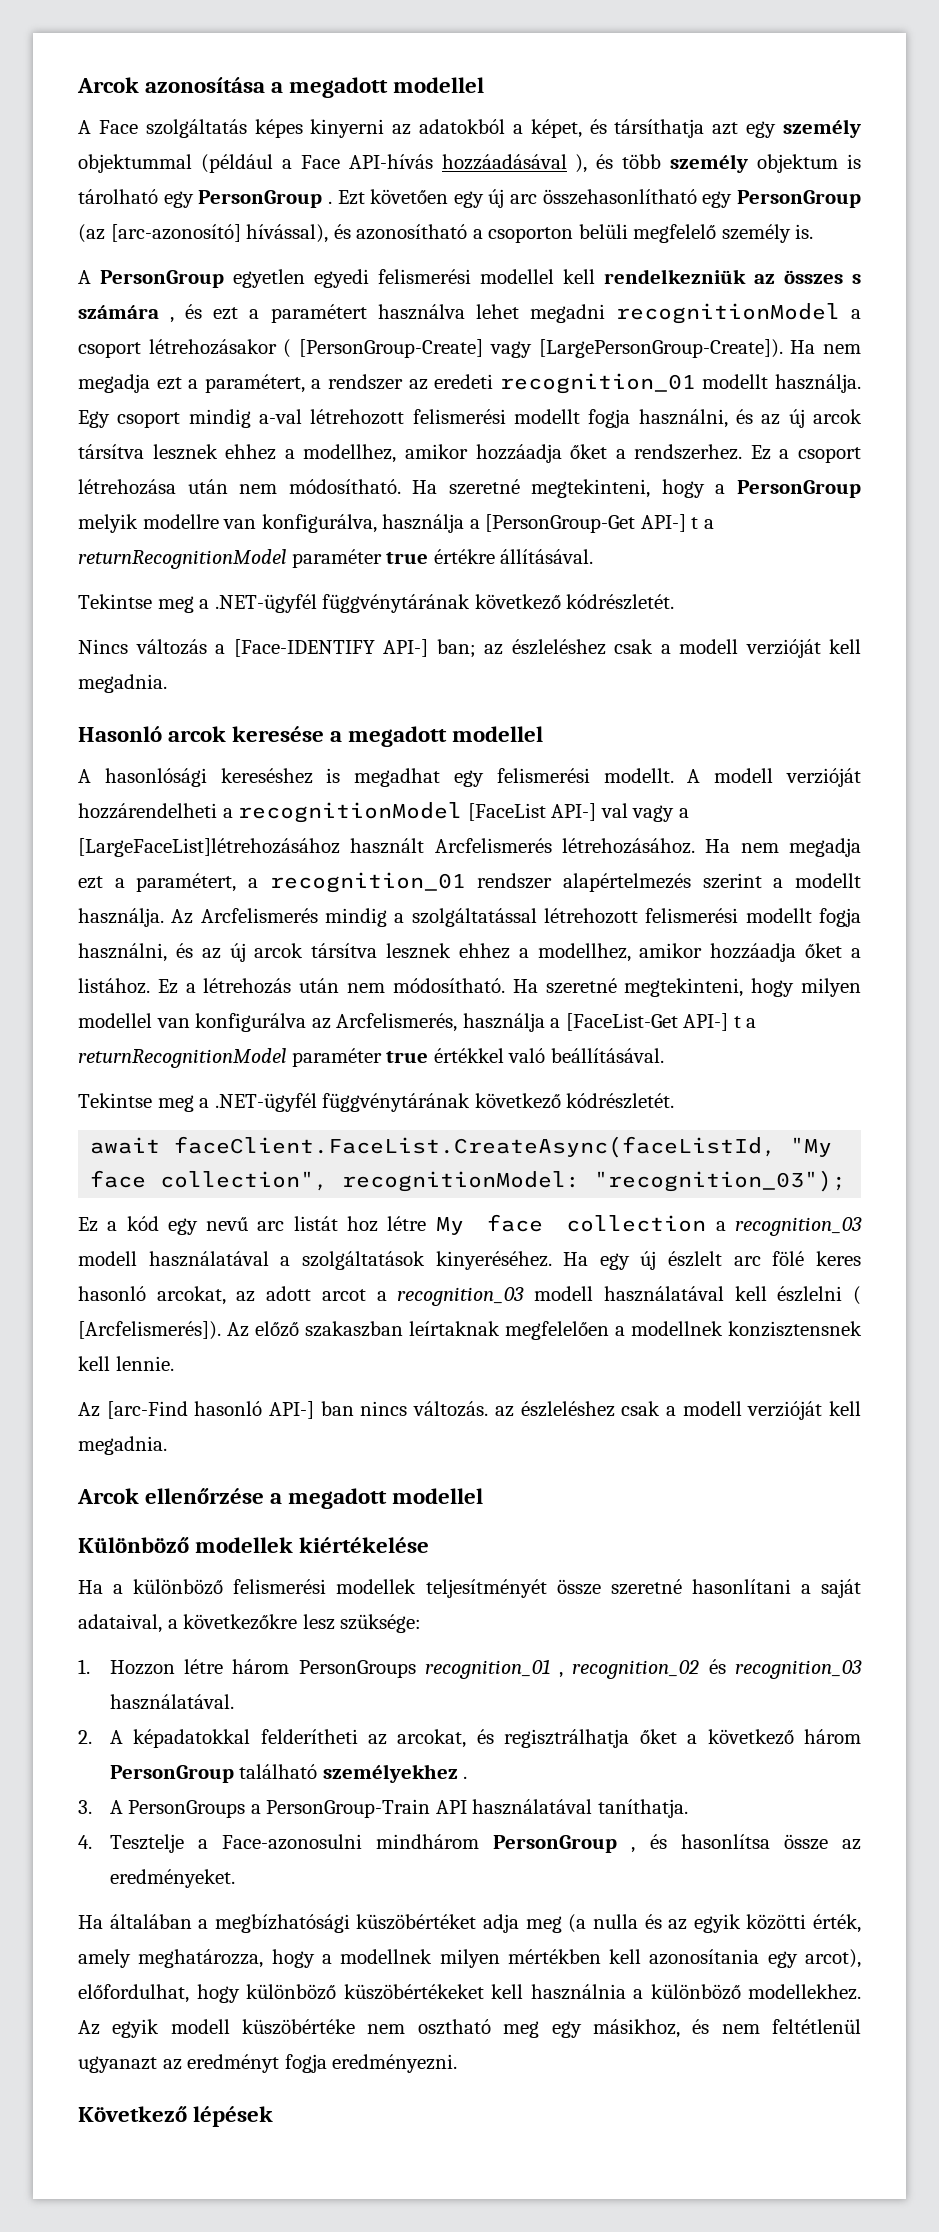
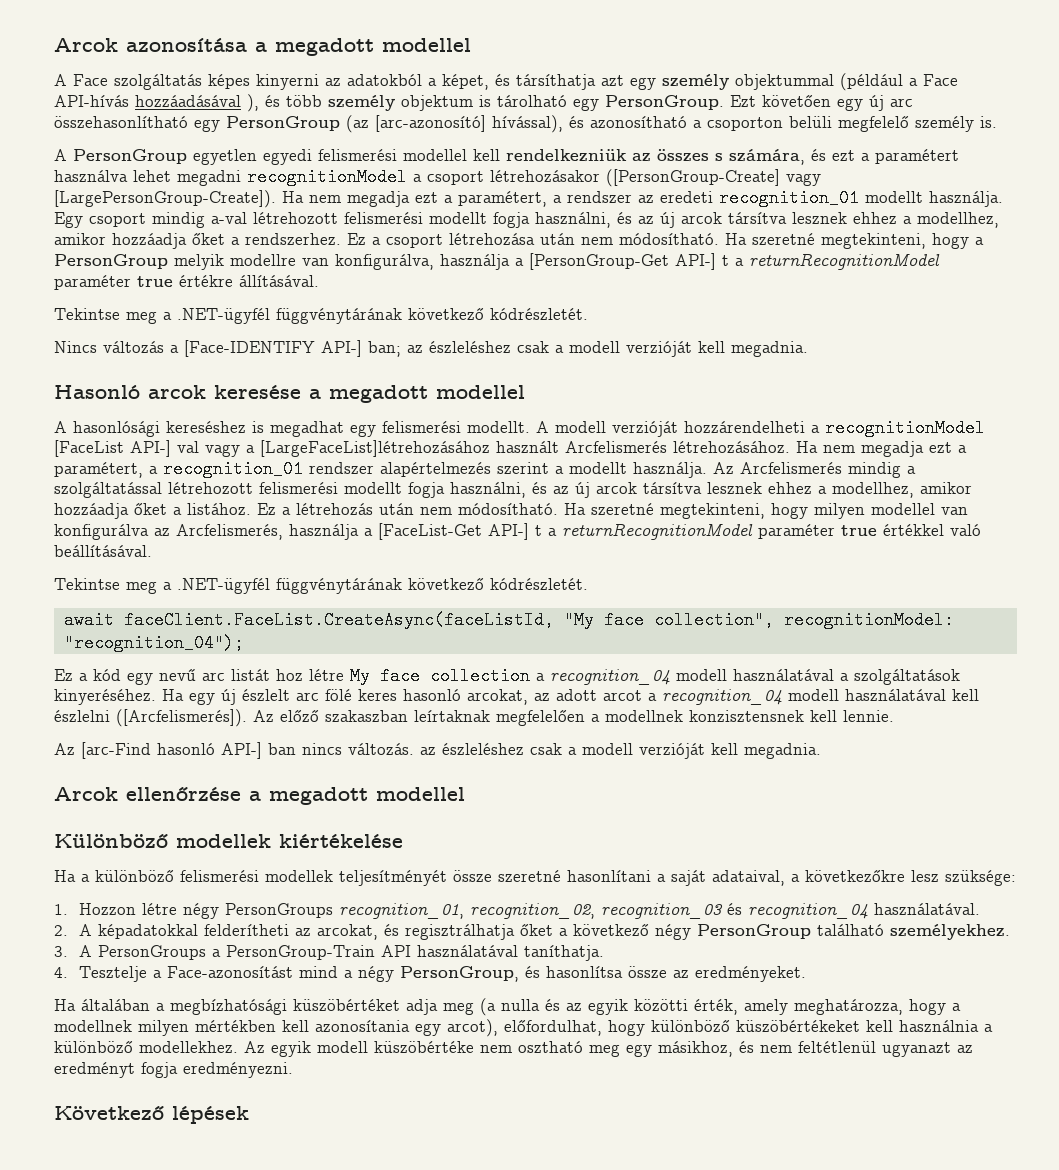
- A Face szolgáltatás képes kinyerni az adatokból a képet, és társíthatja azt egy személy objektummal (például a Face API-hívás hozzáadásával ), és több személy objektum is tárolható egy PersonGroup .
+ A Face szolgáltatás képes kinyerni az adatokból a képet, és társíthatja azt egy személy objektummal (például a Face API-hívás hozzáadásával ), és több személy objektum is tárolható egy PersonGroup.
- A PersonGroup egyetlen egyedi felismerési modellel kell rendelkezniük az összes s számára , és ezt a paramétert használva lehet megadni recognitionModel a csoport létrehozásakor ( [PersonGroup-Create] vagy [LargePersonGroup-Create]).
+ A PersonGroup egyetlen egyedi felismerési modellel kell rendelkezniük az összes s számára, és ezt a paramétert használva lehet megadni recognitionModel a csoport létrehozásakor ([PersonGroup-Create] vagy [LargePersonGroup-Create]).
- await faceClient.FaceList.CreateAsync(faceListId, "My face collection", recognitionModel: "recognition_03");
+ await faceClient.FaceList.CreateAsync(faceListId, "My face collection", recognitionModel: "recognition_04");
- Ez a kód egy nevű arc listát hoz létre My face collection a recognition_03 modell használatával a szolgáltatások kinyeréséhez.
+ Ez a kód egy nevű arc listát hoz létre My face collection a recognition_04 modell használatával a szolgáltatások kinyeréséhez.
- Ha egy új észlelt arc fölé keres hasonló arcokat, az adott arcot a recognition_03 modell használatával kell észlelni ( [Arcfelismerés]).
+ Ha egy új észlelt arc fölé keres hasonló arcokat, az adott arcot a recognition_04 modell használatával kell észlelni ([Arcfelismerés]).
- 1. Hozzon létre három PersonGroups recognition_01 , recognition_02 és recognition_03 használatával.
+ 1. Hozzon létre négy PersonGroups recognition_01, recognition_02, recognition_03 és recognition_04 használatával.
- 2. A képadatokkal felderítheti az arcokat, és regisztrálhatja őket a következő három PersonGroup található személyekhez .
+ 2. A képadatokkal felderítheti az arcokat, és regisztrálhatja őket a következő négy PersonGroup található személyekhez.
- 4. Tesztelje a Face-azonosulni mindhárom PersonGroup , és hasonlítsa össze az eredményeket.
+ 4. Tesztelje a Face-azonosítást mind a négy PersonGroup, és hasonlítsa össze az eredményeket.

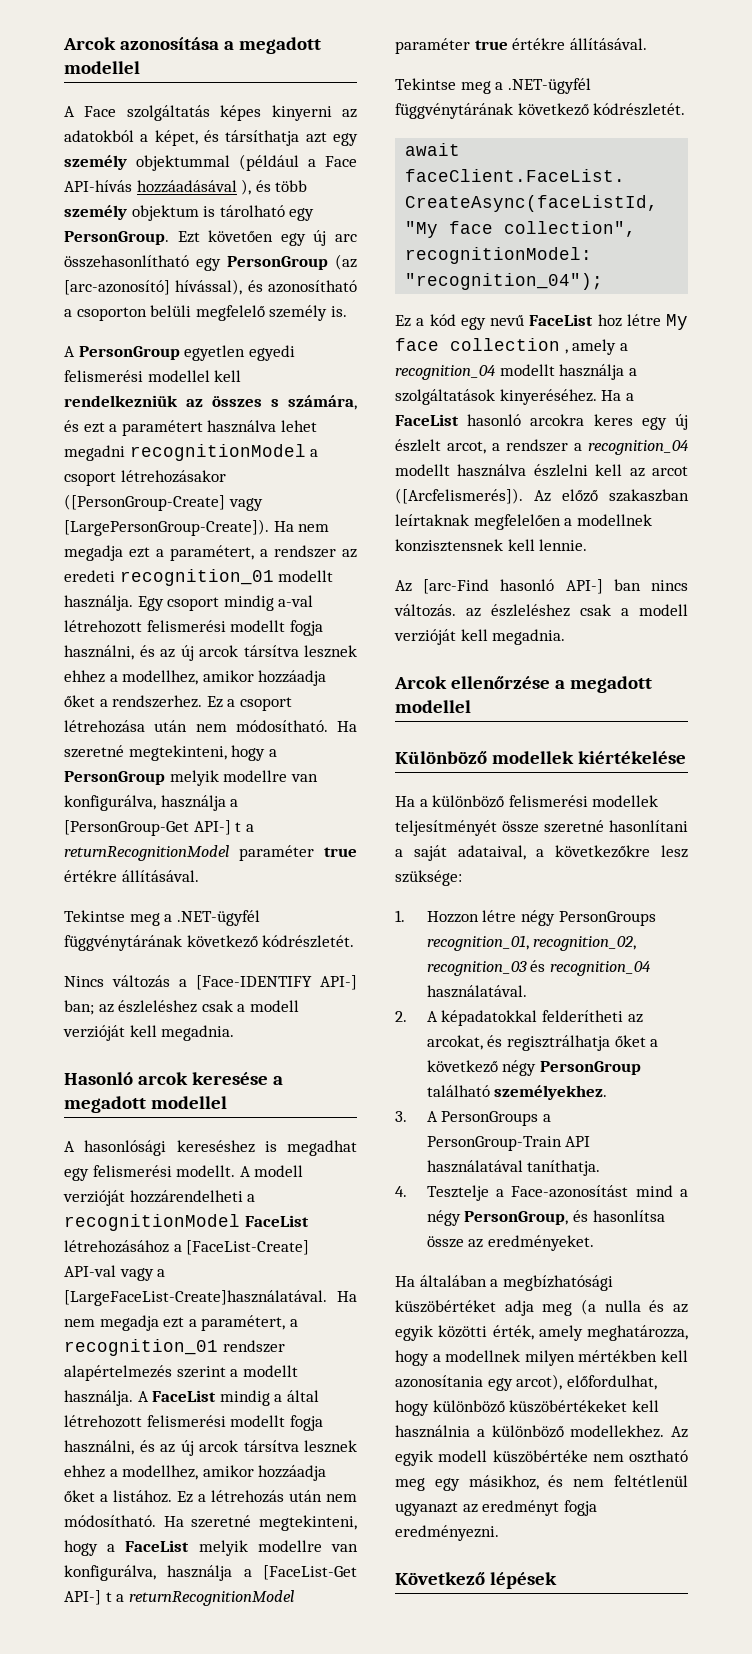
- A modell verzióját hozzárendelheti a recognitionModel [FaceList API-] val vagy a [LargeFaceList]létrehozásához használt Arcfelismerés létrehozásához.
+ A modell verzióját hozzárendelheti a recognitionModel FaceList létrehozásához a [FaceList-Create] API-val vagy a [LargeFaceList-Create]használatával.
- Az Arcfelismerés mindig a szolgáltatással létrehozott felismerési modellt fogja használni, és az új arcok társítva lesznek ehhez a modellhez, amikor hozzáadja őket a listához.
+ A FaceList mindig a által létrehozott felismerési modellt fogja használni, és az új arcok társítva lesznek ehhez a modellhez, amikor hozzáadja őket a listához.
- Ha szeretné megtekinteni, hogy milyen modellel van konfigurálva az Arcfelismerés, használja a [FaceList-Get API-] t a returnRecognitionModel paraméter true értékkel való beállításával.
+ Ha szeretné megtekinteni, hogy a FaceList melyik modellre van konfigurálva, használja a [FaceList-Get API-] t a returnRecognitionModel paraméter true értékre állításával.
- Ez a kód egy nevű arc listát hoz létre My face collection a recognition_04 modell használatával a szolgáltatások kinyeréséhez. Ha egy új észlelt arc fölé keres hasonló arcokat, az adott arcot a recognition_04 modell használatával kell észlelni ([Arcfelismerés]).
+ Ez a kód egy nevű FaceList hoz létre My face collection , amely a recognition_04 modellt használja a szolgáltatások kinyeréséhez. Ha a FaceList hasonló arcokra keres egy új észlelt arcot, a rendszer a recognition_04 modellt használva észlelni kell az arcot ([Arcfelismerés]).

